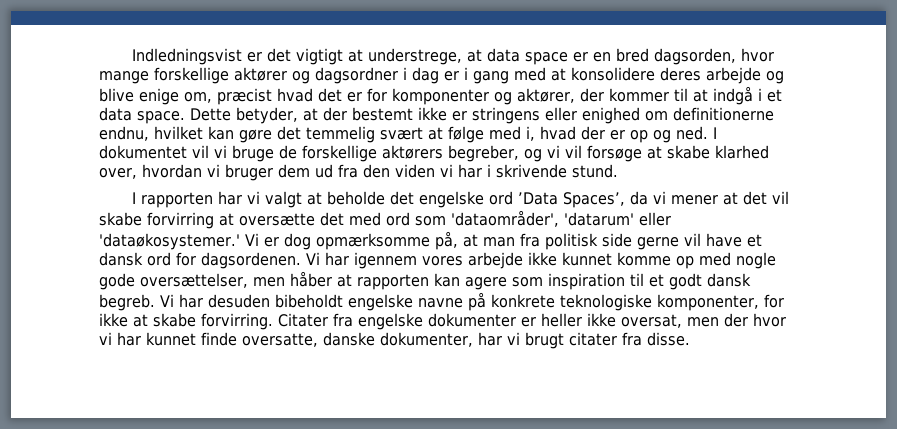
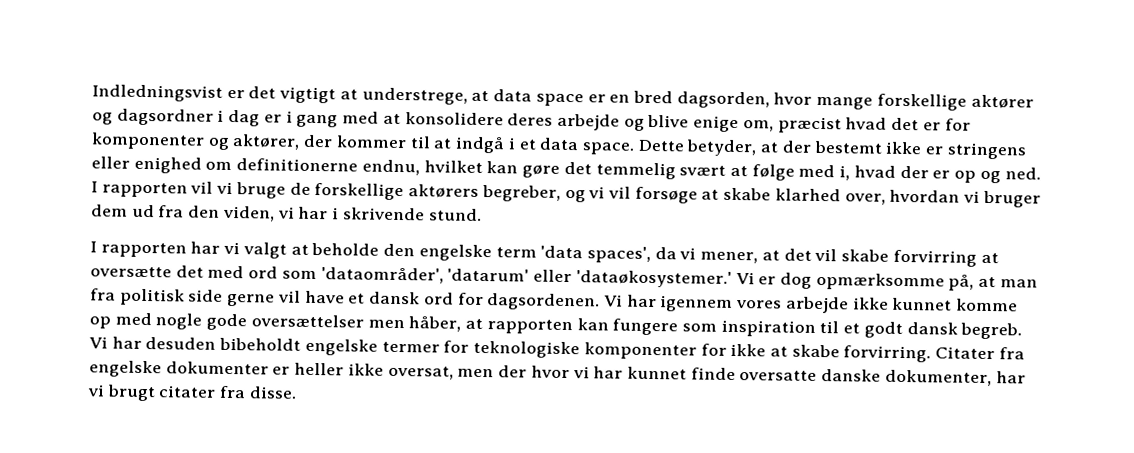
- I dokumentet vil vi bruge de forskellige aktørers begreber, og vi vil forsøge at skabe klarhed over, hvordan vi bruger dem ud fra den viden vi har i skrivende stund.
+ I rapporten vil vi bruge de forskellige aktørers begreber, og vi vil forsøge at skabe klarhed over, hvordan vi bruger dem ud fra den viden, vi har i skrivende stund.
- I rapporten har vi valgt at beholde det engelske ord ’Data Spaces’, da vi mener at det vil skabe forvirring at oversætte det med ord som 'dataområder', 'datarum' eller 'dataøkosystemer.'
+ I rapporten har vi valgt at beholde den engelske term 'data spaces', da vi mener, at det vil skabe forvirring at oversætte det med ord som 'dataområder', 'datarum' eller 'dataøkosystemer.'
- Vi har igennem vores arbejde ikke kunnet komme op med nogle gode oversættelser, men håber at rapporten kan agere som inspiration til et godt dansk begreb.
+ Vi har igennem vores arbejde ikke kunnet komme op med nogle gode oversættelser men håber, at rapporten kan fungere som inspiration til et godt dansk begreb.
- Vi har desuden bibeholdt engelske navne på konkrete teknologiske komponenter, for ikke at skabe forvirring.
+ Vi har desuden bibeholdt engelske termer for teknologiske komponenter for ikke at skabe forvirring.
- Citater fra engelske dokumenter er heller ikke oversat, men der hvor vi har kunnet finde oversatte, danske dokumenter, har vi brugt citater fra disse.
+ Citater fra engelske dokumenter er heller ikke oversat, men der hvor vi har kunnet finde oversatte danske dokumenter, har vi brugt citater fra disse.

